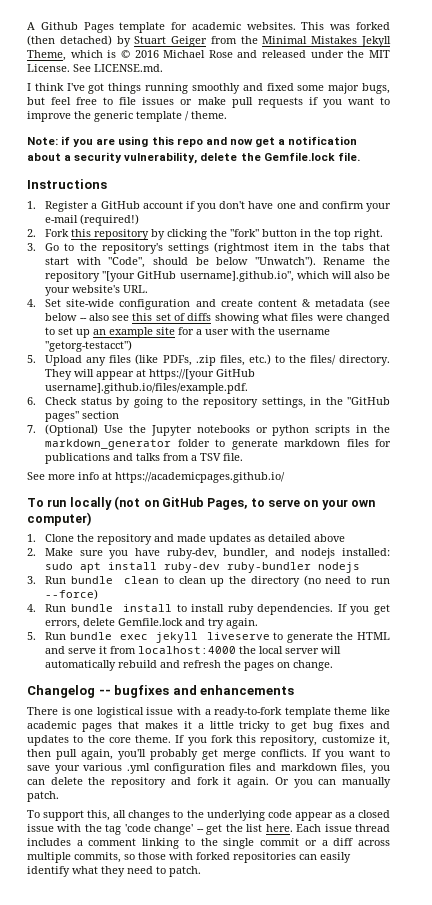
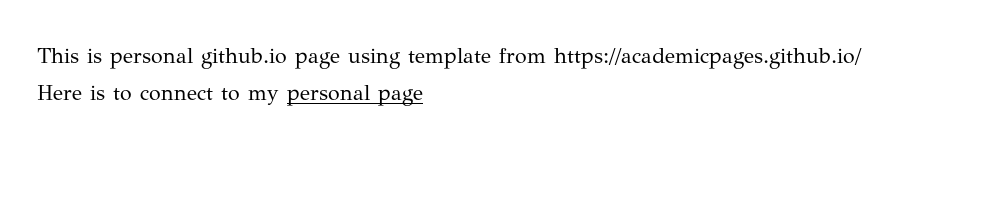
- A Github Pages template for academic websites. This was forked (then detached) by Stuart Geiger from the Minimal Mistakes Jekyll Theme, which is © 2016 Michael Rose and released under the MIT License. See LICENSE.md.
- I think I've got things running smoothly and fixed some major bugs, but feel free to file issues or make pull requests if you want to improve the generic template / theme.
- Note: if you are using this repo and now get a notification about a security vulnerability, delete the Gemfile.lock file.
- Instructions
- 1. Register a GitHub account if you don't have one and confirm your e-mail (required!)
- 2. Fork this repository by clicking the "fork" button in the top right.
- 3. Go to the repository's settings (rightmost item in the tabs that start with "Code", should be below "Unwatch"). Rename the repository "[your GitHub username].github.io", which will also be your website's URL.
- 4. Set site-wide configuration and create content & metadata (see below -- also see this set of diffs showing what files were changed to set up an example site for a user with the username "getorg-testacct")
- 5. Upload any files (like PDFs, .zip files, etc.) to the files/ directory. They will appear at https://[your GitHub username].github.io/files/example.pdf.
- 6. Check status by going to the repository settings, in the "GitHub pages" section
- 7. (Optional) Use the Jupyter notebooks or python scripts in the markdown_generator folder to generate markdown files for publications and talks from a TSV file.
- See more info at https://academicpages.github.io/
- To run locally (not on GitHub Pages, to serve on your own computer)
- 1. Clone the repository and made updates as detailed above
- 2. Make sure you have ruby-dev, bundler, and nodejs installed: sudo apt install ruby-dev ruby-bundler nodejs
- 3. Run bundle clean to clean up the directory (no need to run --force)
- 4. Run bundle install to install ruby dependencies. If you get errors, delete Gemfile.lock and try again.
- 5. Run bundle exec jekyll liveserve to generate the HTML and serve it from localhost:4000 the local server will automatically rebuild and refresh the pages on change.
- Changelog -- bugfixes and enhancements
- There is one logistical issue with a ready-to-fork template theme like academic pages that makes it a little tricky to get bug fixes and updates to the core theme. If you fork this repository, customize it, then pull again, you'll probably get merge conflicts. If you want to save your various .yml configuration files and markdown files, you can delete the repository and fork it again. Or you can manually patch.
- To support this, all changes to the underlying code appear as a closed issue with the tag 'code change' -- get the list here. Each issue thread includes a comment linking to the single commit or a diff across multiple commits, so those with forked repositories can easily identify what they need to patch.
+ This is personal github.io page using template from https://academicpages.github.io/
+ Here is to connect to my personal page

